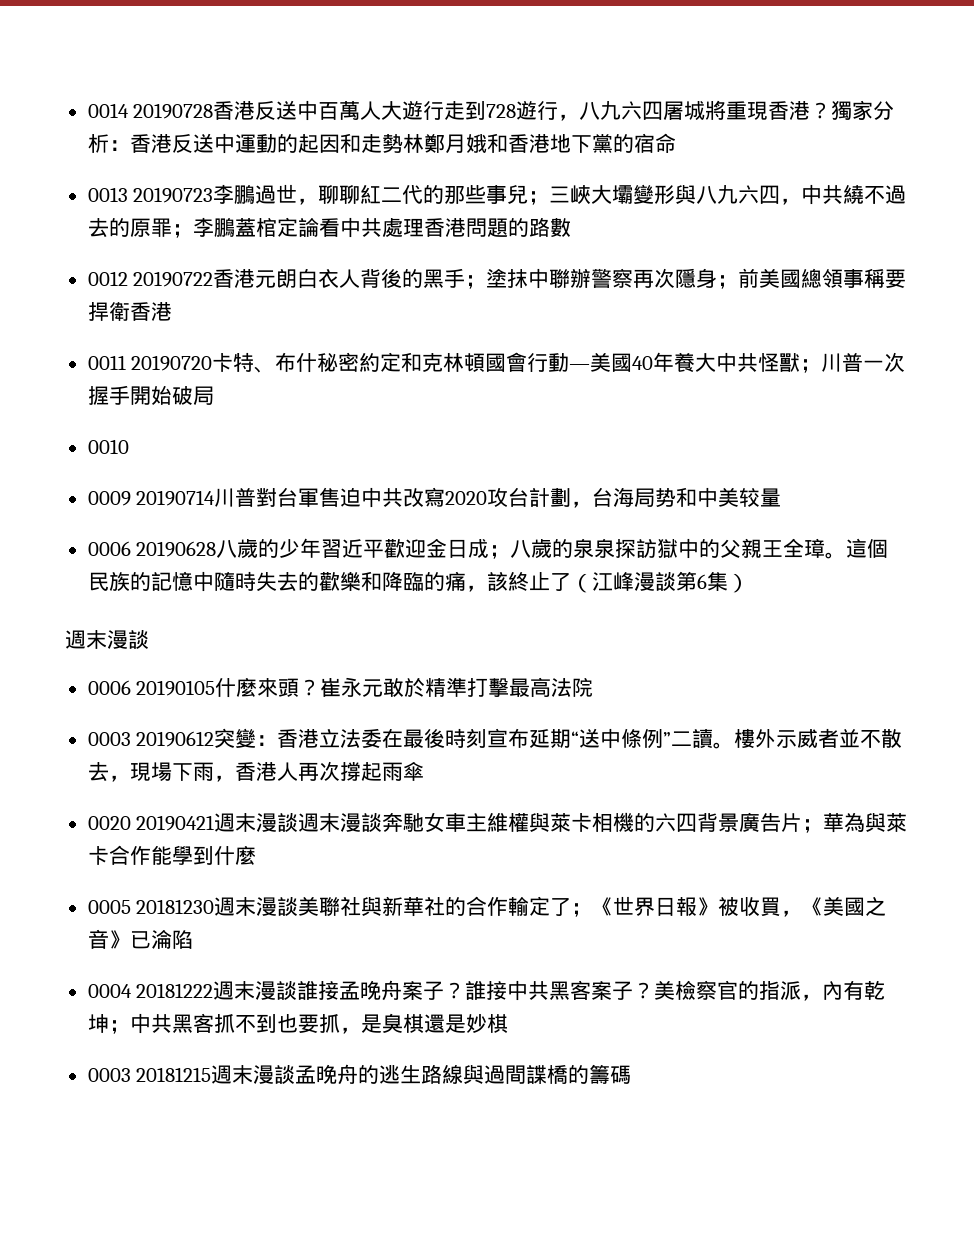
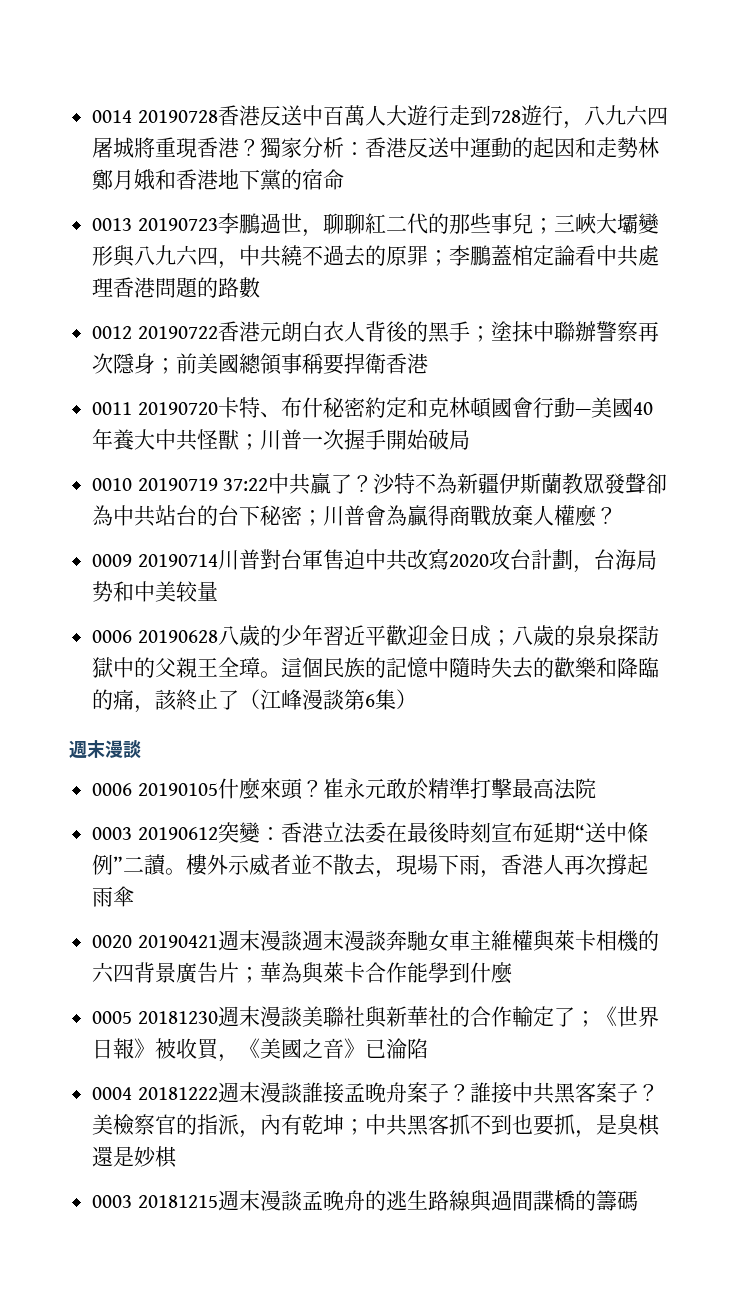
- 0010
+ 0010 20190719 37:22中共贏了？沙特不為新疆伊斯蘭教眾發聲卻為中共站台的台下秘密；川普會為贏得商戰放棄人權麼？

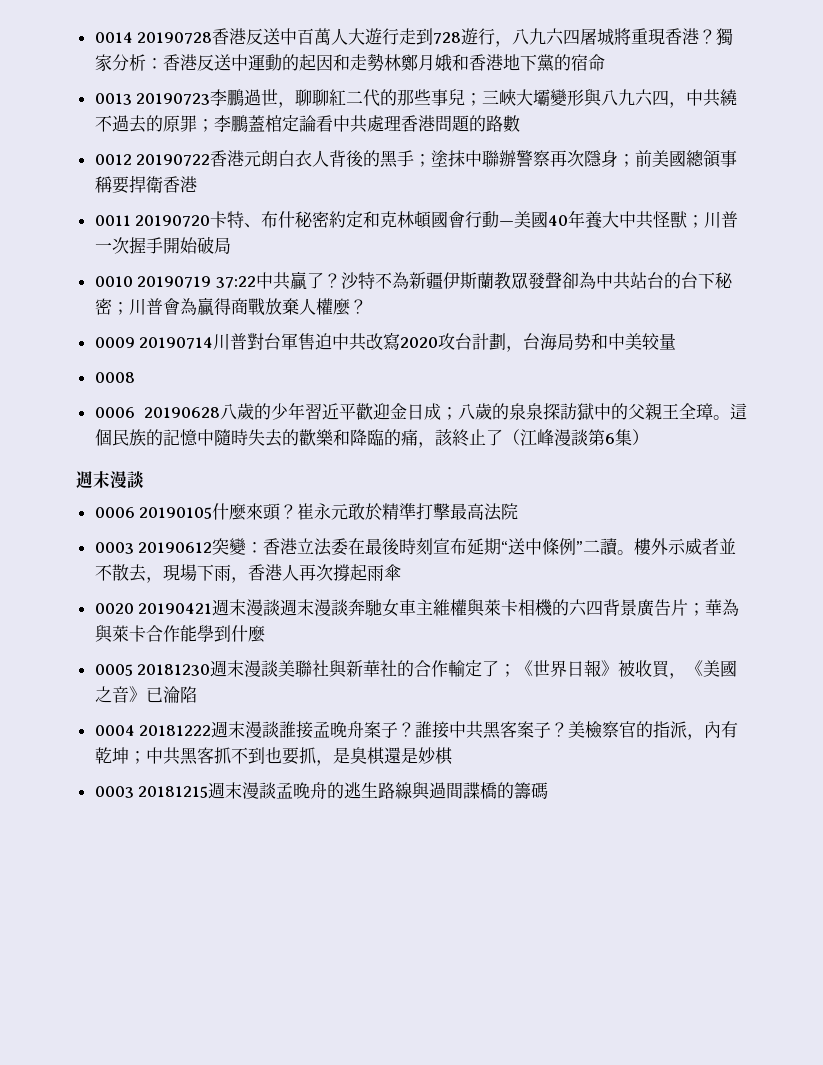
+ 0008

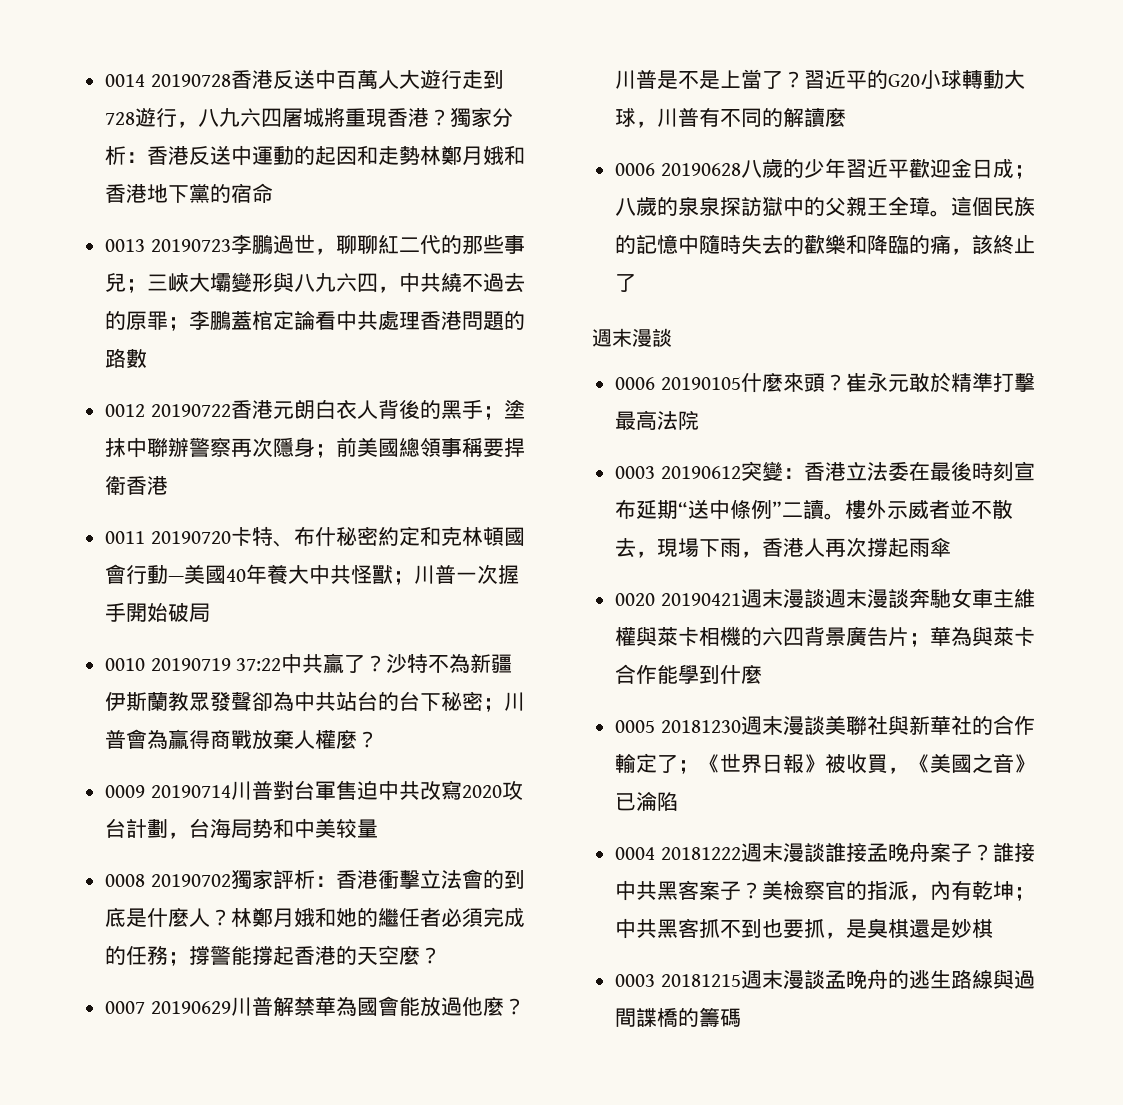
- 0008
+ 0008 20190702獨家評析：香港衝擊立法會的到底是什麼人？林鄭月娥和她的繼任者必須完成的任務；撐警能撐起香港的天空麼？
+ 0007 20190629川普解禁華為國會能放過他麼？川普是不是上當了？習近平的G20小球轉動大球，川普有不同的解讀麼
- 這個民族的記憶中隨時失去的歡樂和降臨的痛，該終止了（江峰漫談第6集）
+ 這個民族的記憶中隨時失去的歡樂和降臨的痛，該終止了

